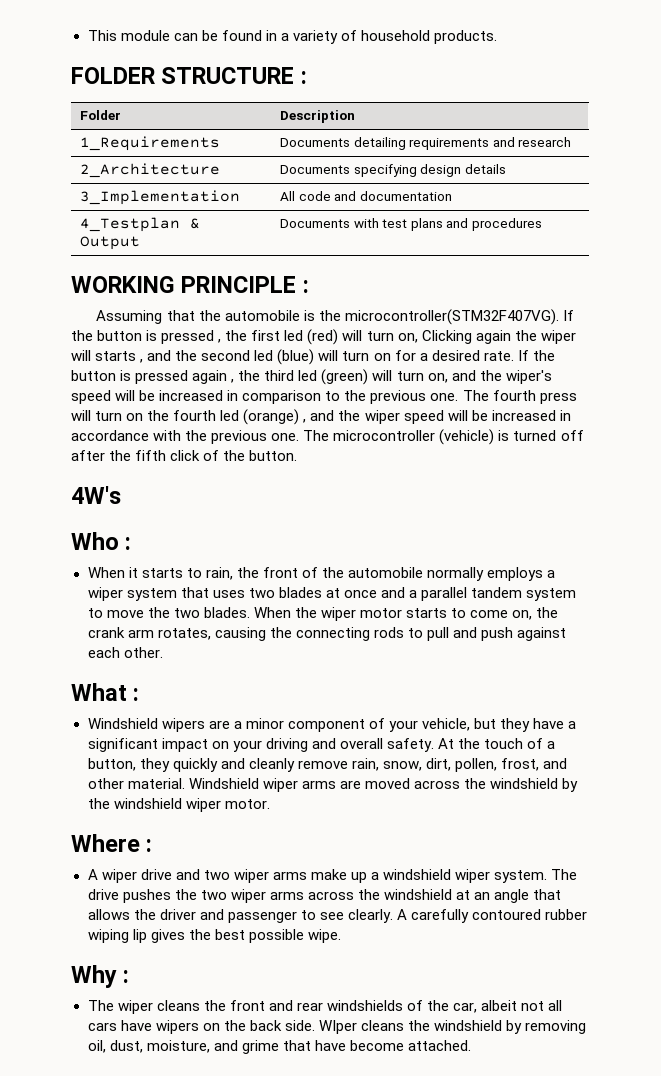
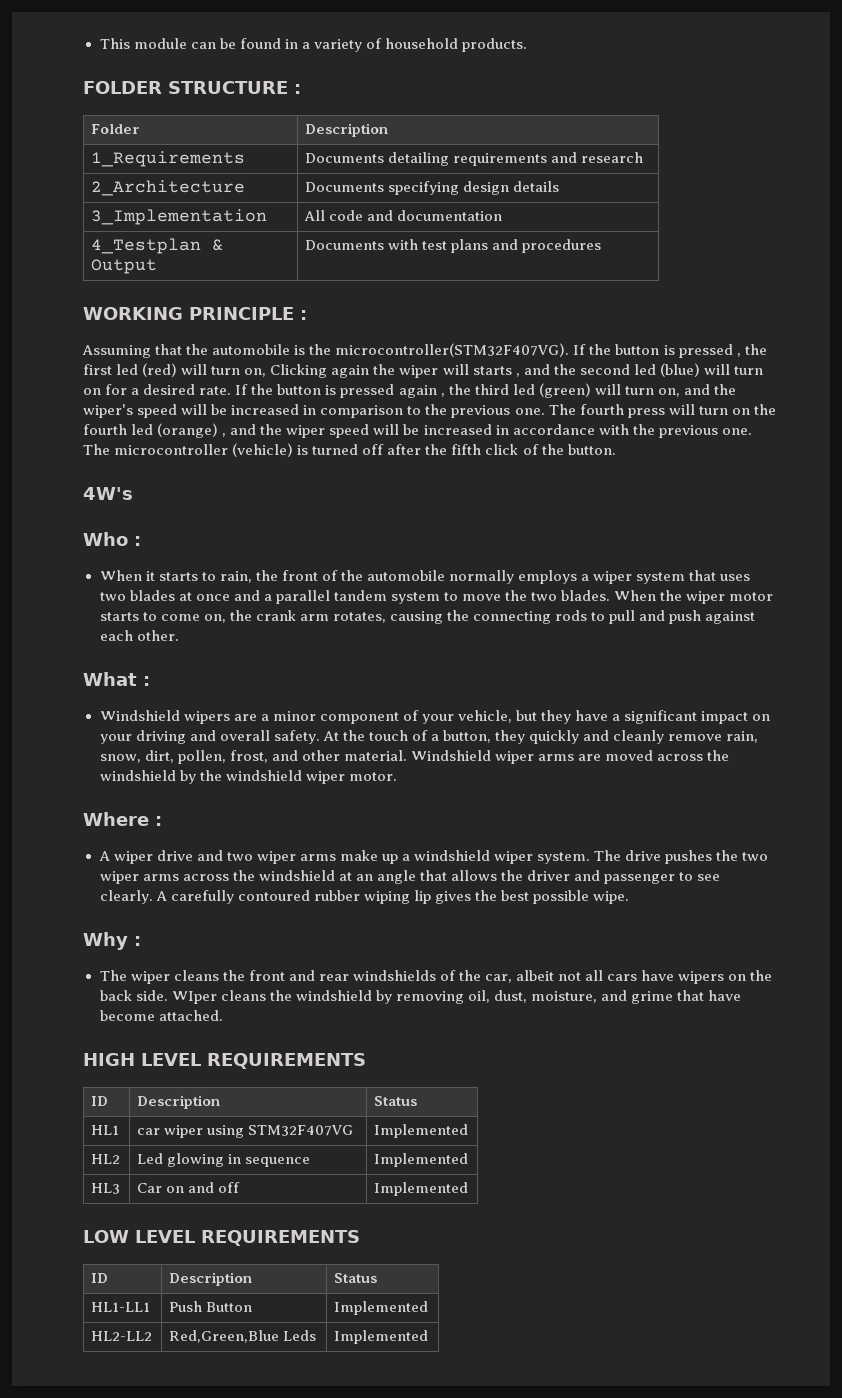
+ HIGH LEVEL REQUIREMENTS
+ ID | Description | Status
+ HL1 | car wiper using STM32F407VG | Implemented
+ HL2 | Led glowing in sequence | Implemented
+ HL3 | Car on and off | Implemented
+ LOW LEVEL REQUIREMENTS
+ ID | Description | Status
+ HL1-LL1 | Push Button | Implemented
+ HL2-LL2 | Red,Green,Blue Leds | Implemented

